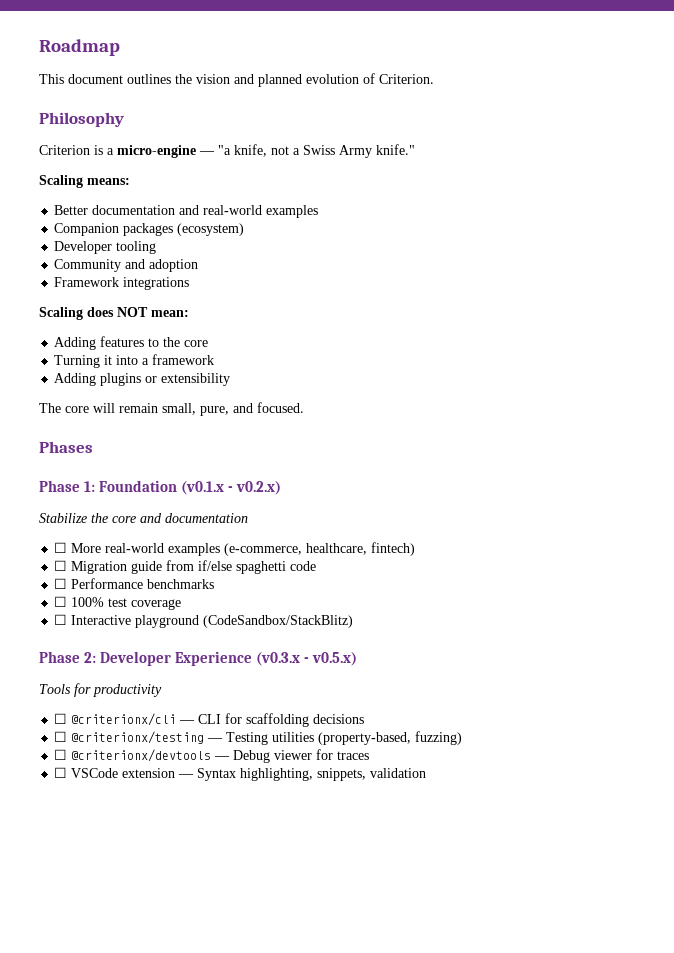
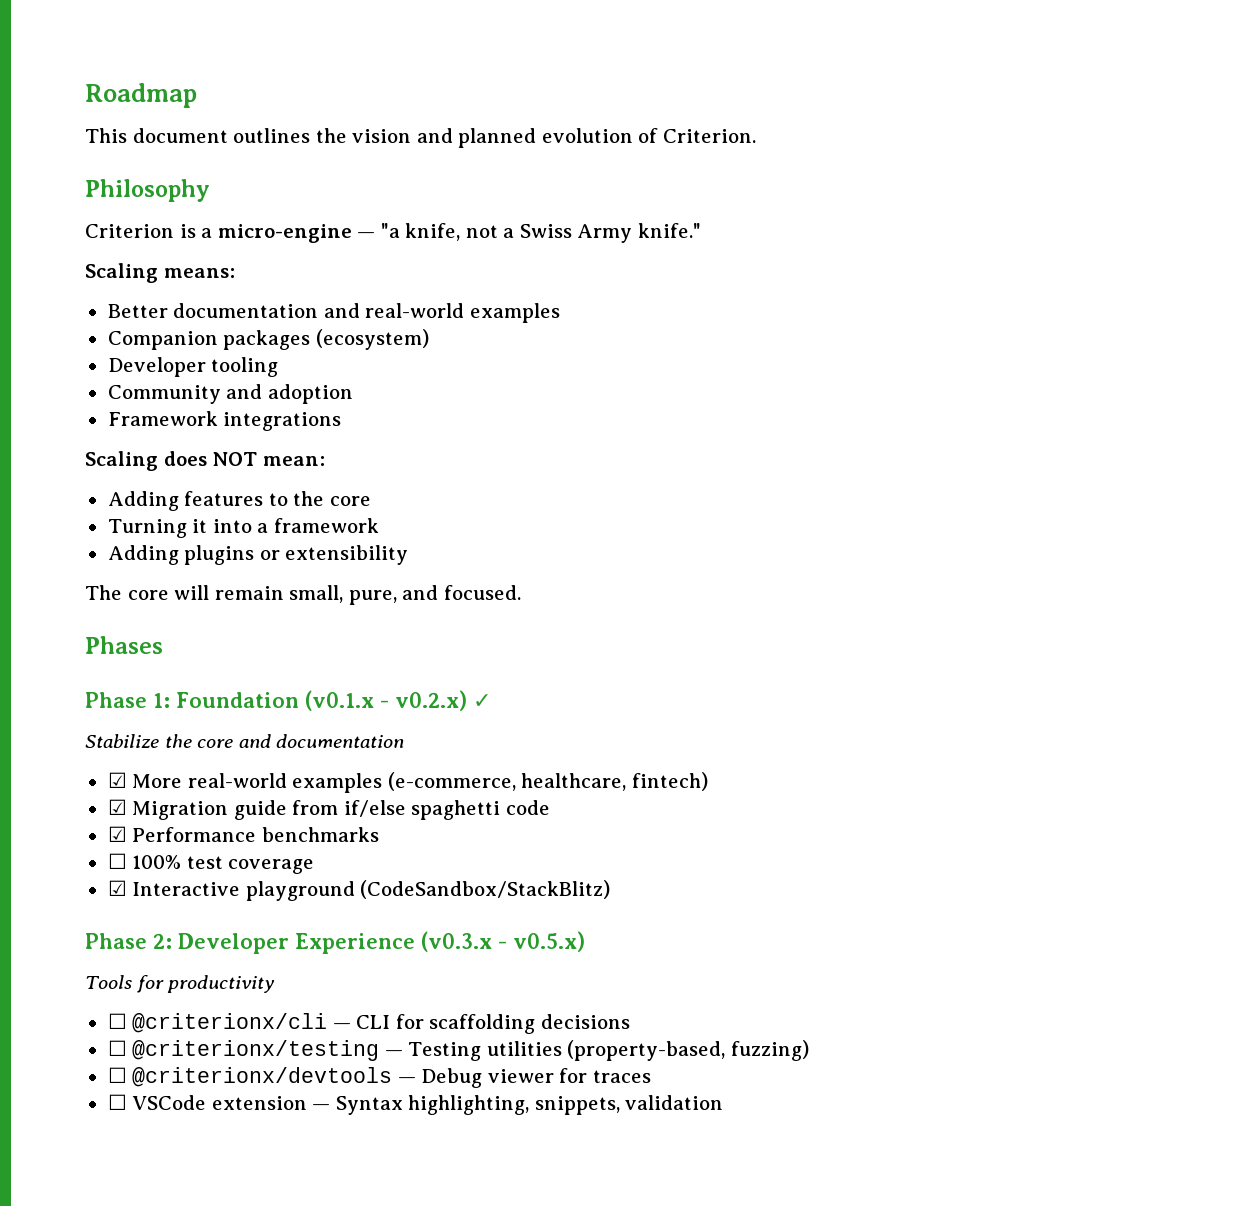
- Phase 1: Foundation (v0.1.x - v0.2.x)
+ Phase 1: Foundation (v0.1.x - v0.2.x) ✓
- ☐ More real-world examples (e-commerce, healthcare, fintech)
+ ☑ More real-world examples (e-commerce, healthcare, fintech)
- ☐ Migration guide from if/else spaghetti code
+ ☑ Migration guide from if/else spaghetti code
- ☐ Performance benchmarks
+ ☑ Performance benchmarks
- ☐ Interactive playground (CodeSandbox/StackBlitz)
+ ☑ Interactive playground (CodeSandbox/StackBlitz)

